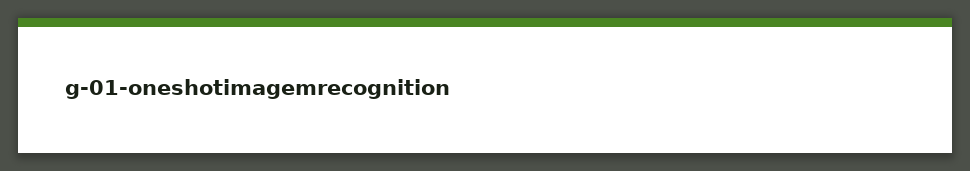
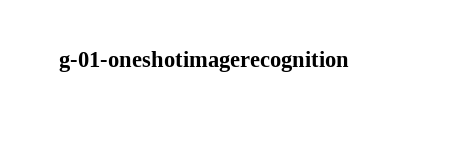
- g-01-oneshotimagemrecognition
+ g-01-oneshotimagerecognition

